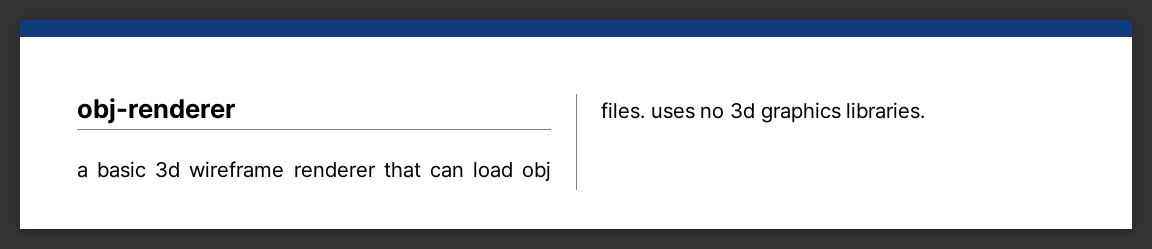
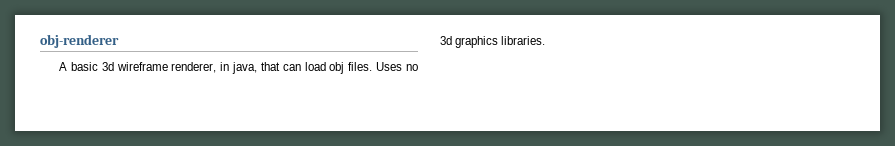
- a basic 3d wireframe renderer that can load obj files. uses no 3d graphics libraries.
+ A basic 3d wireframe renderer, in java, that can load obj files. Uses no 3d graphics libraries.

